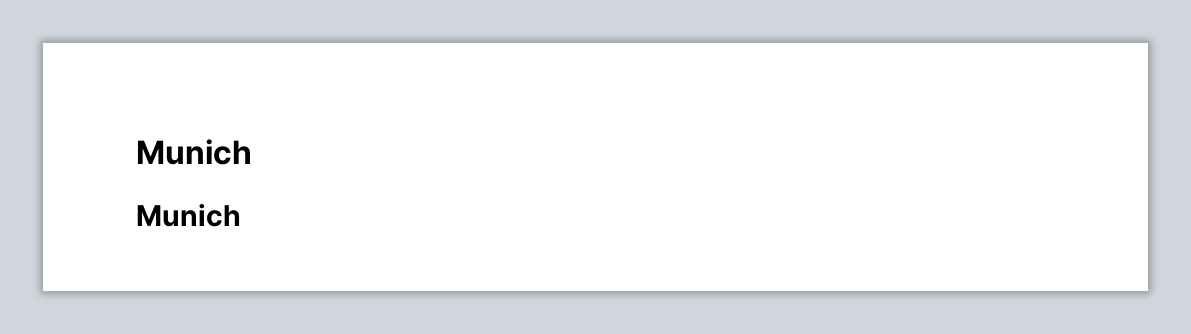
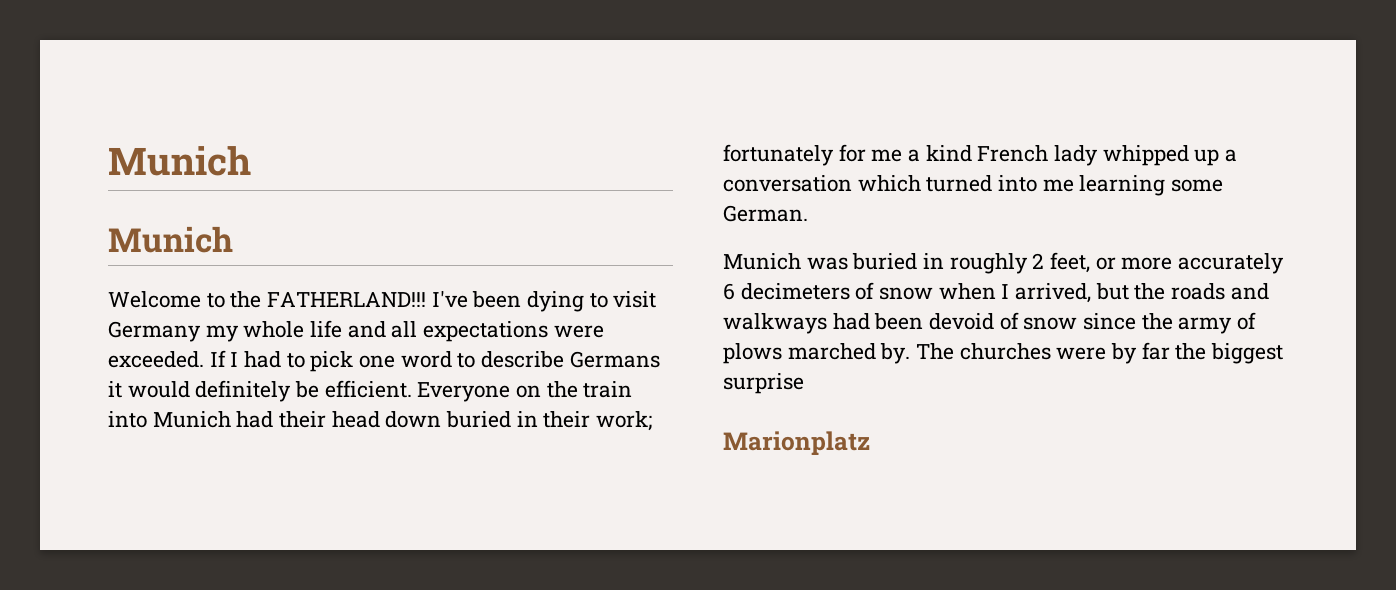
+ Welcome to the FATHERLAND!!! I've been dying to visit Germany my whole life and all expectations were exceeded. If I had to pick one word to describe Germans it would definitely be efficient. Everyone on the train into Munich had their head down buried in their work; fortunately for me a kind French lady whipped up a conversation which turned into me learning some German.
+ Munich was buried in roughly 2 feet, or more accurately 6 decimeters of snow when I arrived, but the roads and walkways had been devoid of snow since the army of plows marched by. The churches were by far the biggest surprise
+ Marionplatz

